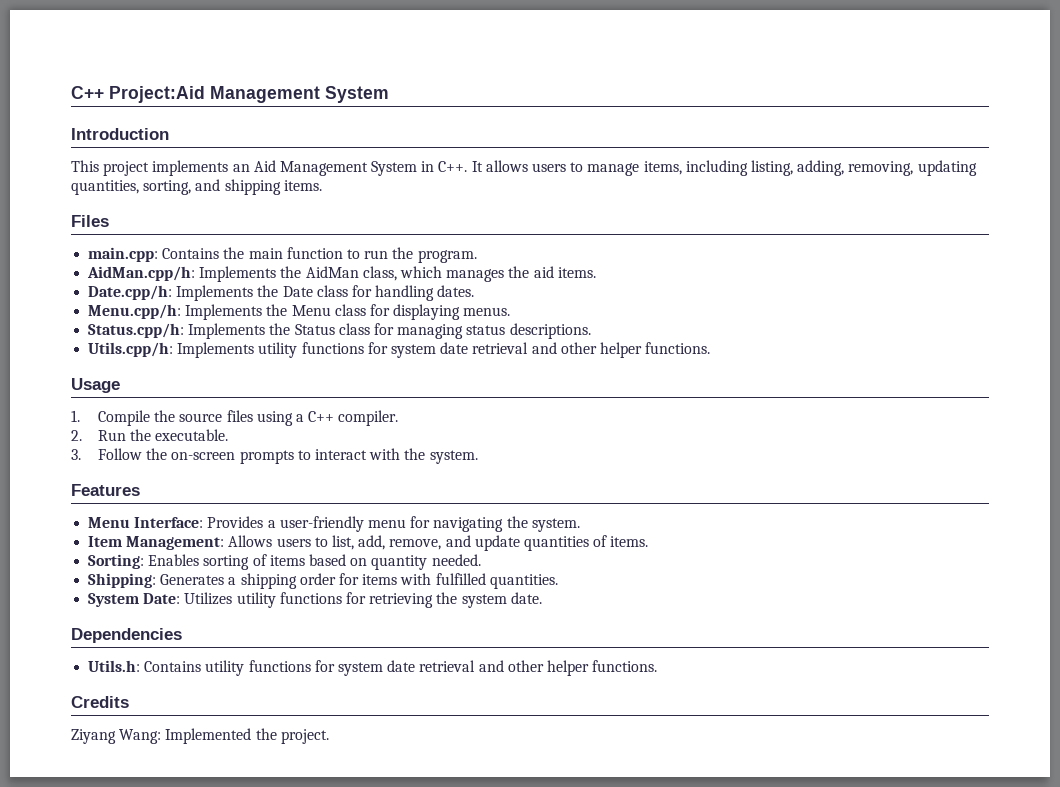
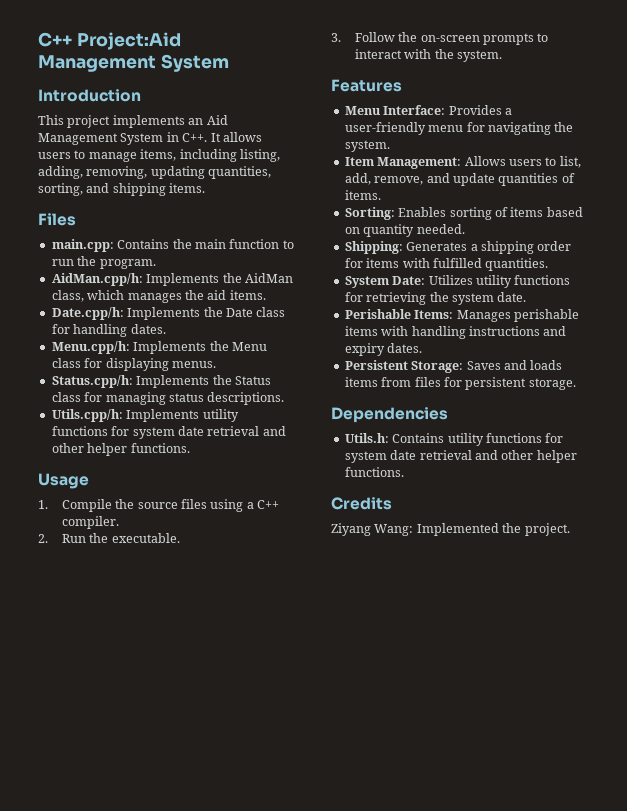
+ Perishable Items: Manages perishable items with handling instructions and expiry dates.
+ Persistent Storage: Saves and loads items from files for persistent storage.

